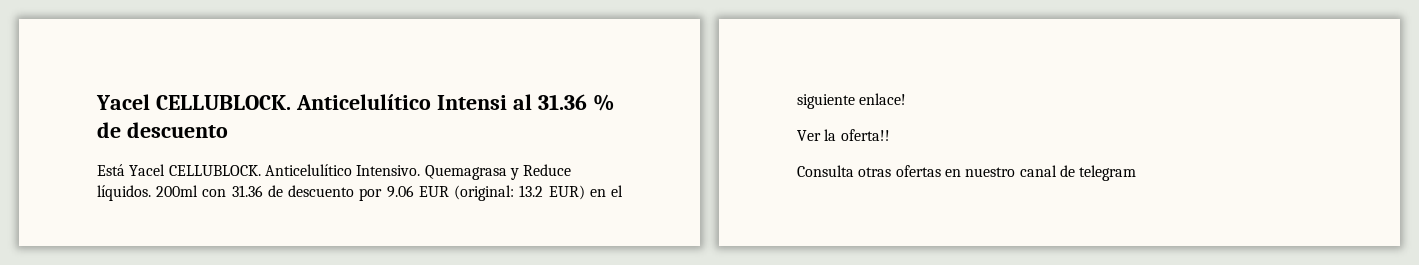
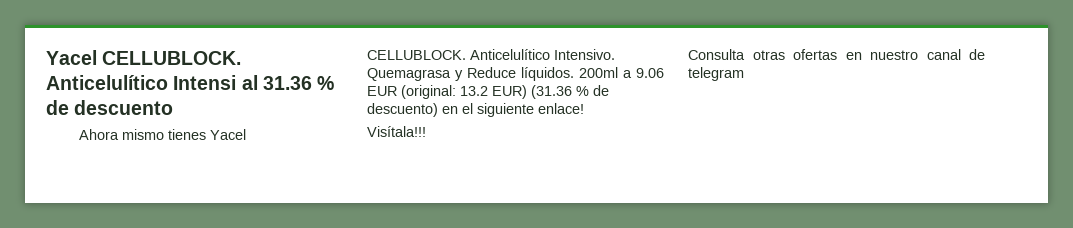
- Está Yacel CELLUBLOCK.
+ Ahora mismo tienes Yacel CELLUBLOCK.
- 200ml con 31.36 de descuento por 9.06 EUR (original: 13.2 EUR) en el siguiente enlace!
+ 200ml a 9.06 EUR (original: 13.2 EUR) (31.36 % de descuento) en el siguiente enlace!
- Ver la oferta!!
+ Visítala!!!

